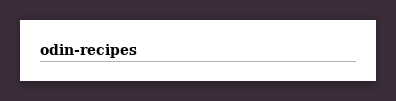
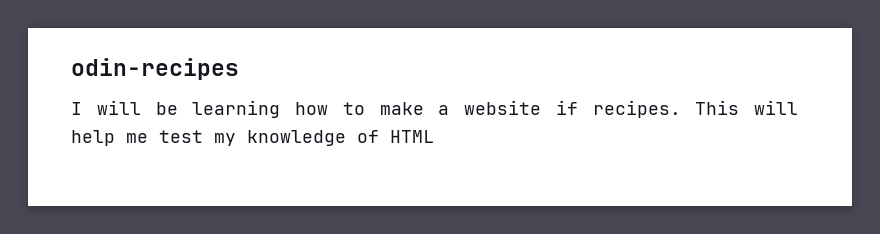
+ I will be learning how to make a website if recipes. This will help me test my knowledge of HTML

